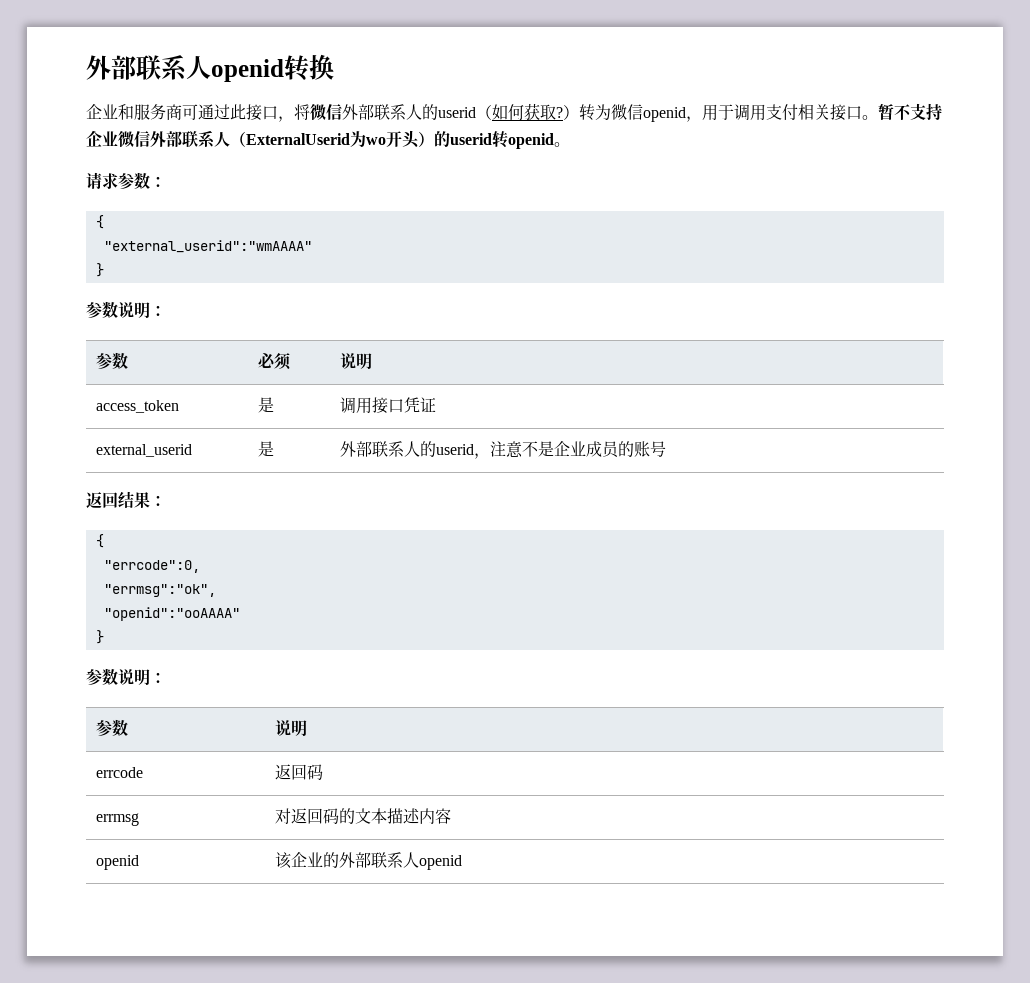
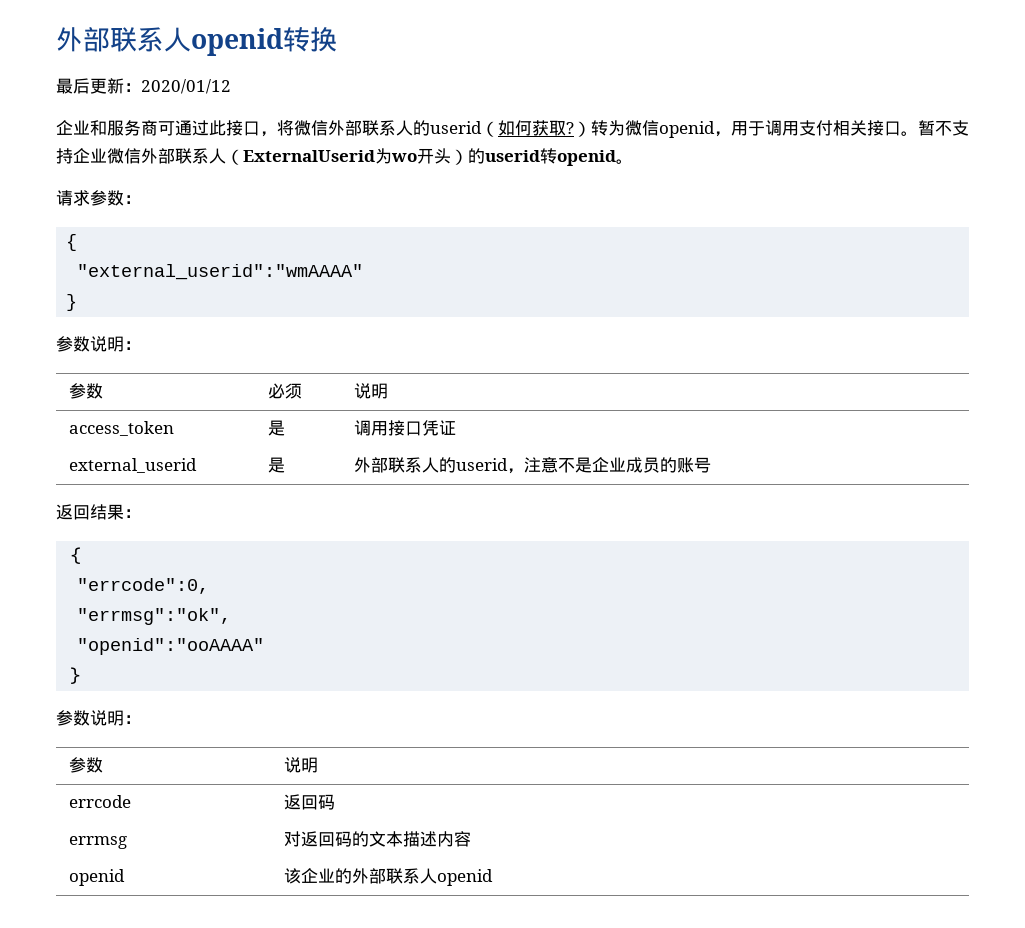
+ 最后更新：2020/01/12

